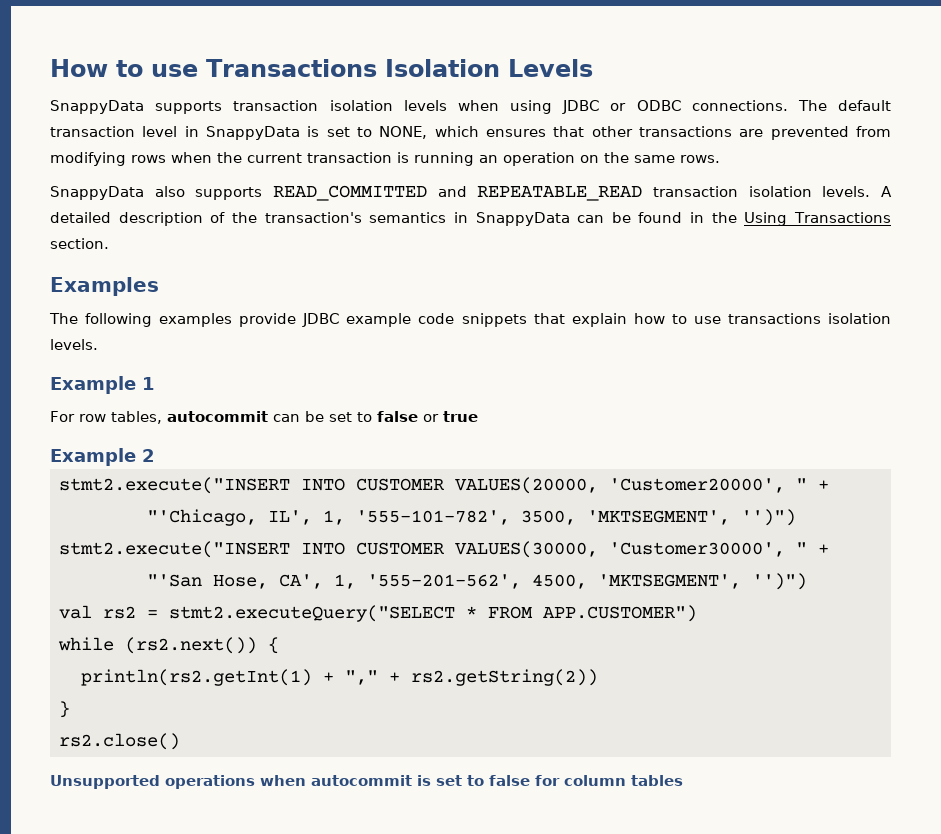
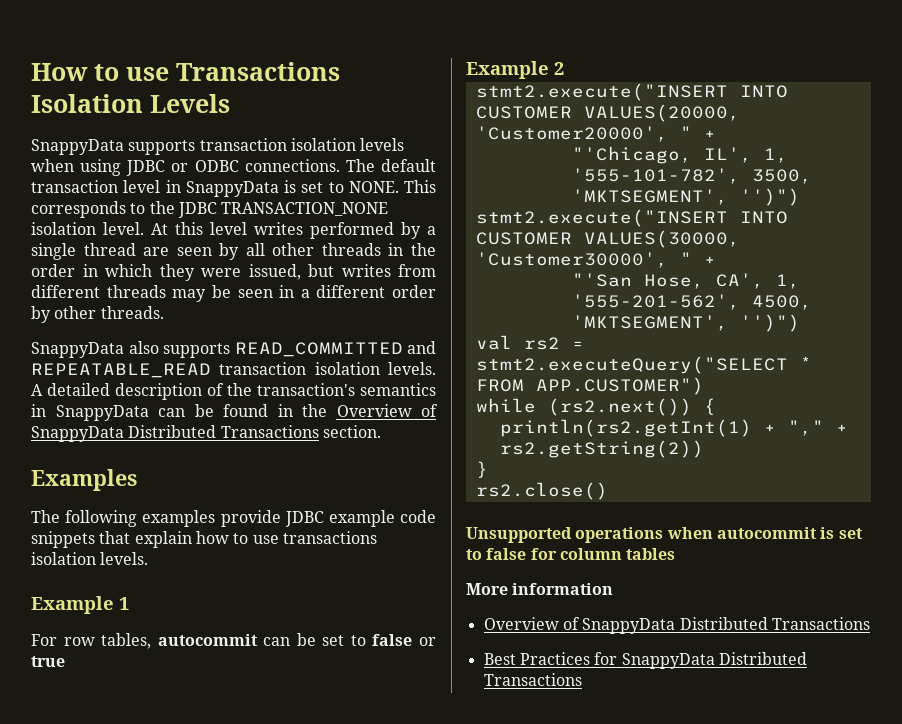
- The default transaction level in SnappyData is set to NONE, which ensures that other transactions are prevented from modifying rows when the current transaction is running an operation on the same rows.
+ The default transaction level in SnappyData is set to NONE. This corresponds to the JDBC TRANSACTION_NONE isolation level. At this level writes performed by a single thread are seen by all other threads in the order in which they were issued, but writes from different threads may be seen in a different order by other threads.
- A detailed description of the transaction's semantics in SnappyData can be found in the Using Transactions section.
+ A detailed description of the transaction's semantics in SnappyData can be found in the Overview of SnappyData Distributed Transactions section.
+ More information
+ Overview of SnappyData Distributed Transactions
+ Best Practices for SnappyData Distributed Transactions

